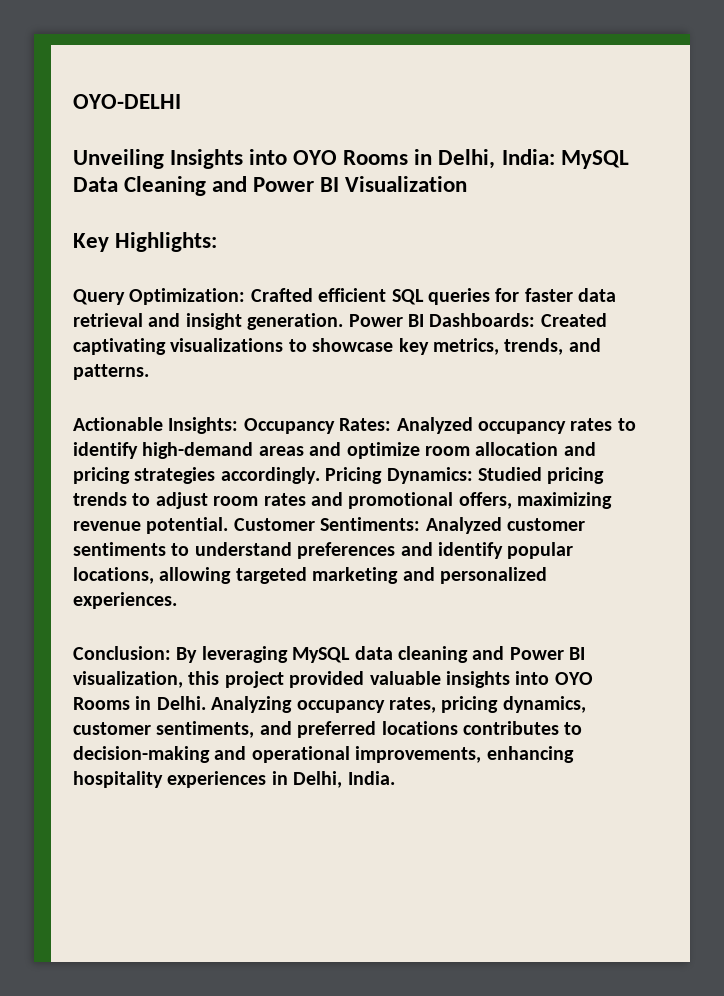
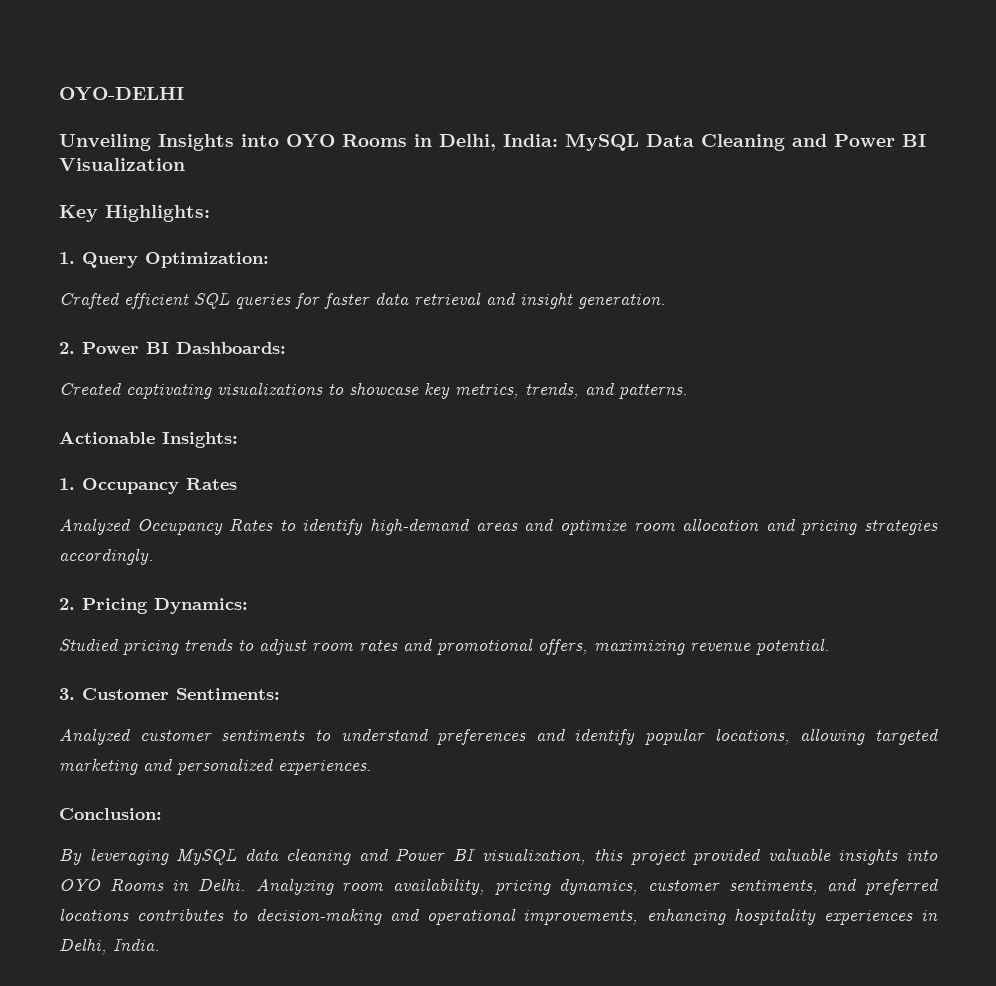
- Query Optimization: Crafted efficient SQL queries for faster data retrieval and insight generation. Power BI Dashboards: Created captivating visualizations to showcase key metrics, trends, and patterns.
+ 1. Query Optimization:
+ Crafted efficient SQL queries for faster data retrieval and insight generation.
+ 2. Power BI Dashboards:
+ Created captivating visualizations to showcase key metrics, trends, and patterns.
- Actionable Insights: Occupancy Rates: Analyzed occupancy rates to identify high-demand areas and optimize room allocation and pricing strategies accordingly. Pricing Dynamics: Studied pricing trends to adjust room rates and promotional offers, maximizing revenue potential. Customer Sentiments: Analyzed customer sentiments to understand preferences and identify popular locations, allowing targeted marketing and personalized experiences.
+ Actionable Insights:
+ 1. Occupancy Rates
+ Analyzed Occupancy Rates to identify high-demand areas and optimize room allocation and pricing strategies accordingly.
+ 2. Pricing Dynamics:
+ Studied pricing trends to adjust room rates and promotional offers, maximizing revenue potential.
+ 3. Customer Sentiments:
+ Analyzed customer sentiments to understand preferences and identify popular locations, allowing targeted marketing and personalized experiences.
- Conclusion: By leveraging MySQL data cleaning and Power BI visualization, this project provided valuable insights into OYO Rooms in Delhi.
+ Conclusion:
+ By leveraging MySQL data cleaning and Power BI visualization, this project provided valuable insights into OYO Rooms in Delhi.
- Analyzing occupancy rates, pricing dynamics, customer sentiments, and preferred locations contributes to decision-making and operational improvements, enhancing hospitality experiences in Delhi, India.
+ Analyzing room availability, pricing dynamics, customer sentiments, and preferred locations contributes to decision-making and operational improvements, enhancing hospitality experiences in Delhi, India.

